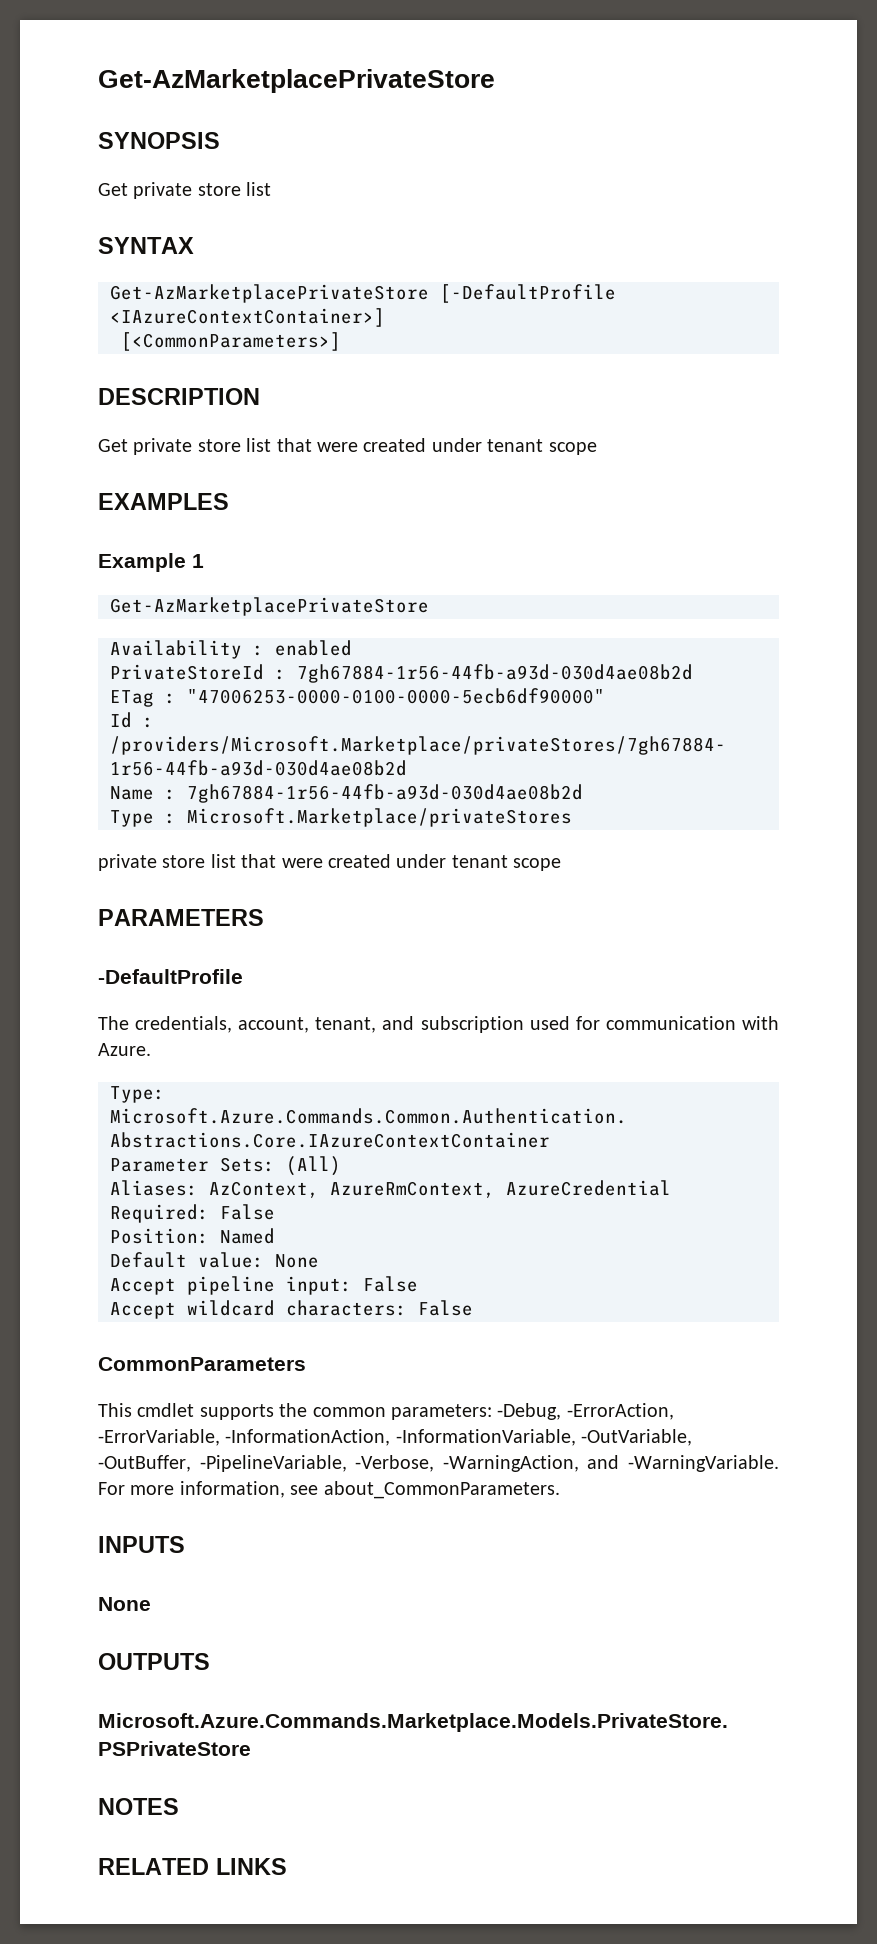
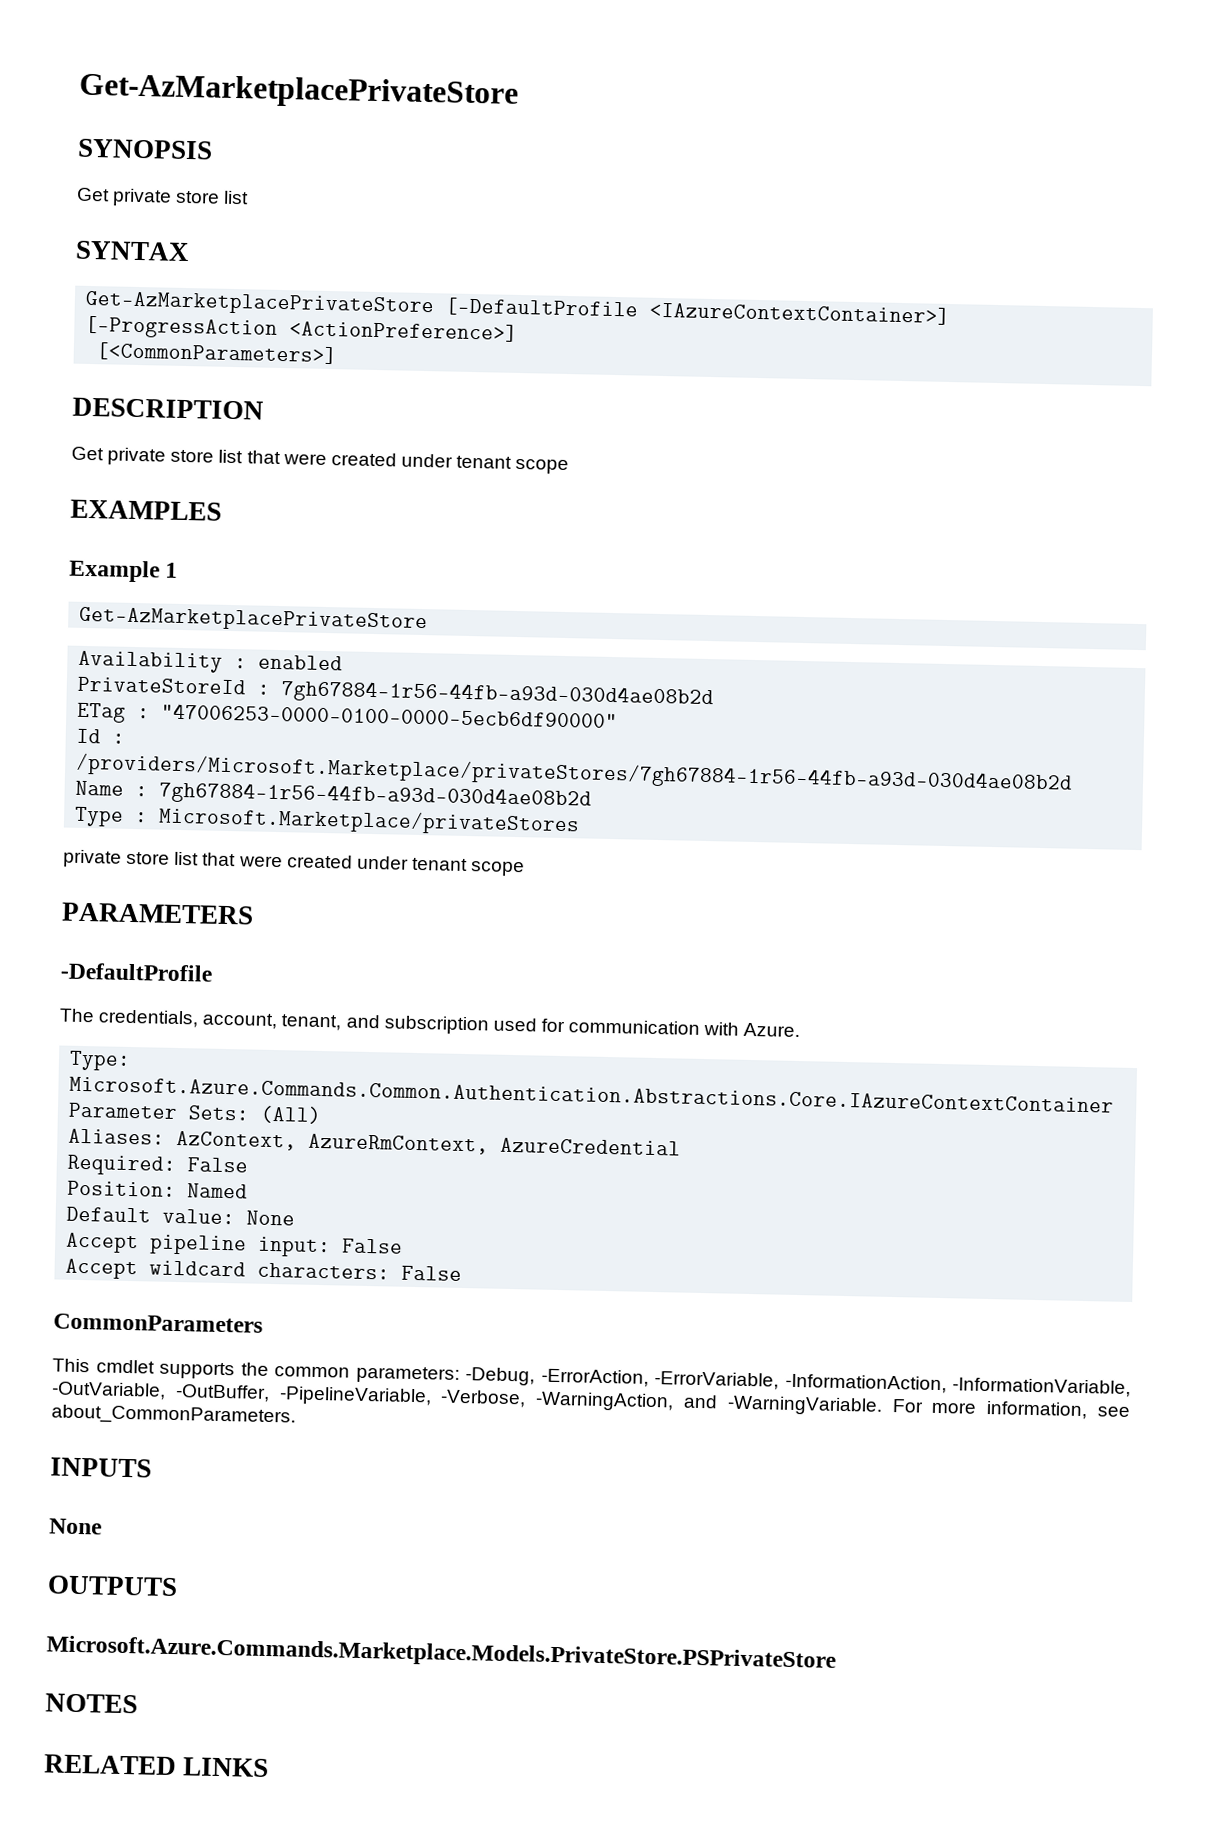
- Get-AzMarketplacePrivateStore [-DefaultProfile <IAzureContextContainer>]
+ Get-AzMarketplacePrivateStore [-DefaultProfile <IAzureContextContainer>] [-ProgressAction <ActionPreference>]

